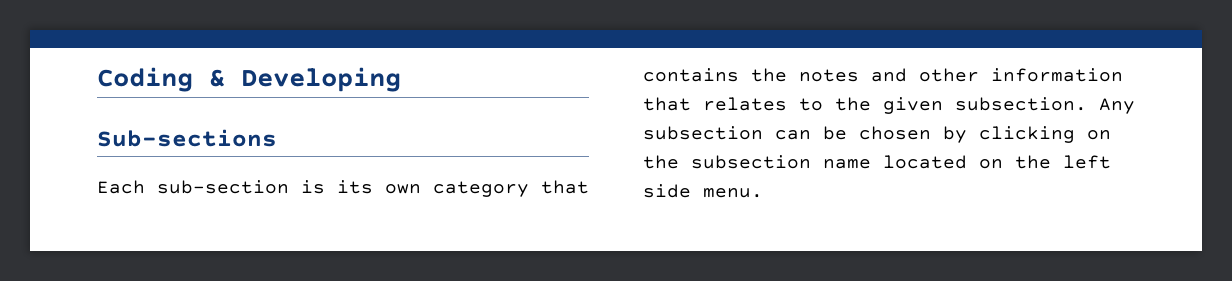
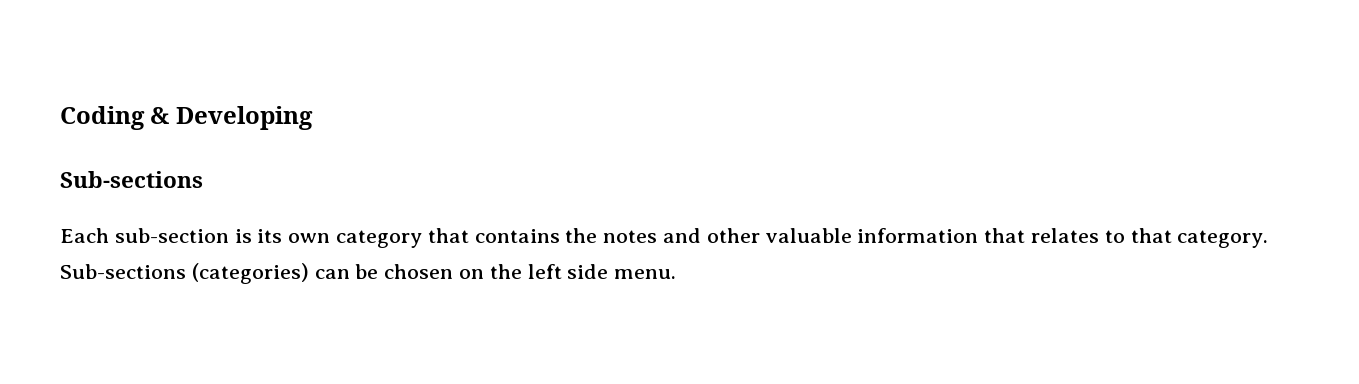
- Each sub-section is its own category that contains the notes and other information that relates to the given subsection. Any subsection can be chosen by clicking on the subsection name located on the left side menu.
+ Each sub-section is its own category that contains the notes and other valuable information that relates to that category. Sub-sections (categories) can be chosen on the left side menu.

